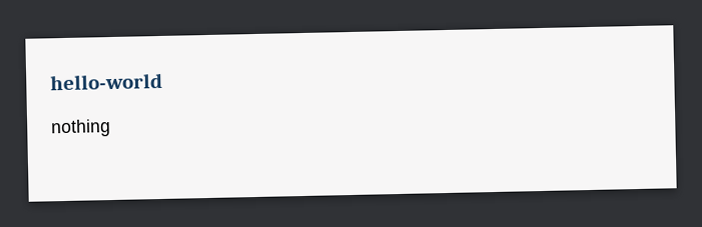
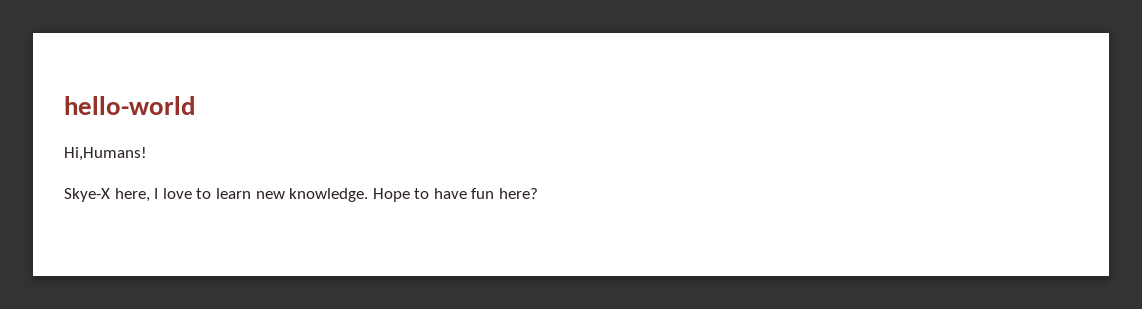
- nothing
+ Hi,Humans!
+ Skye-X here, I love to learn new knowledge. Hope to have fun here?

